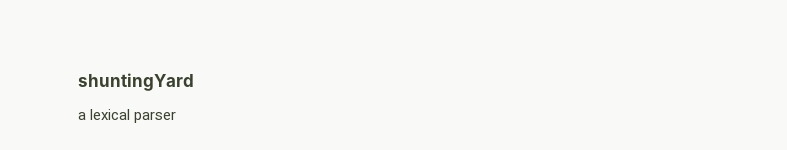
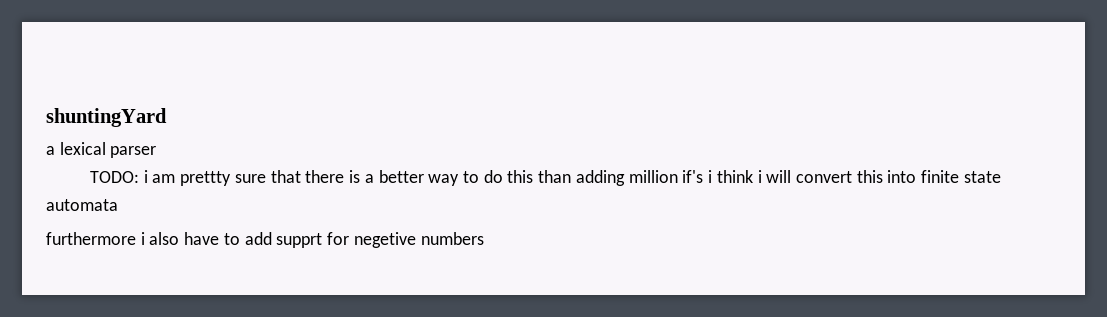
+ TODO: i am prettty sure that there is a better way to do this than adding million if's i think i will convert this into finite state automata
+ furthermore i also have to add supprt for negetive numbers

